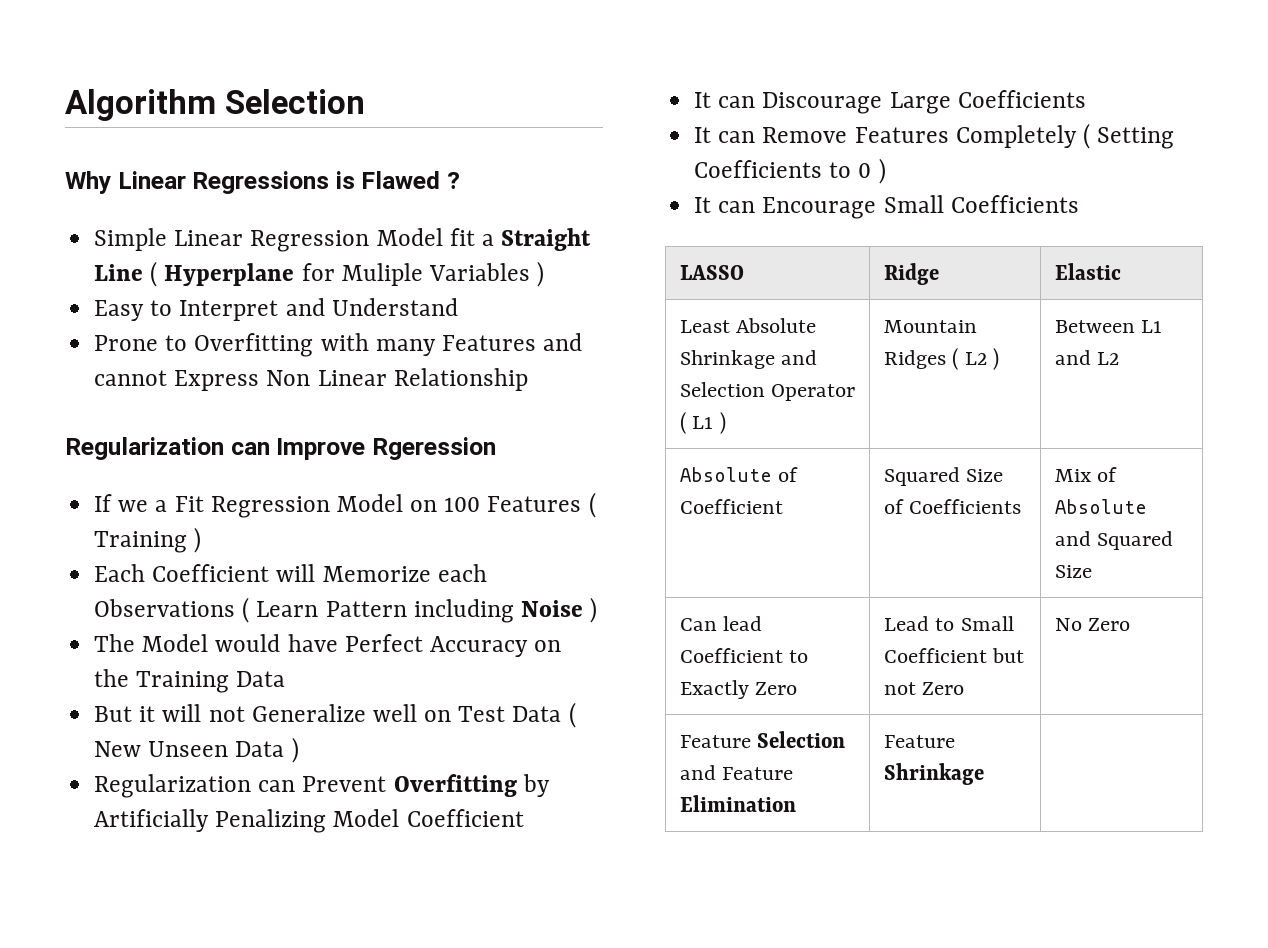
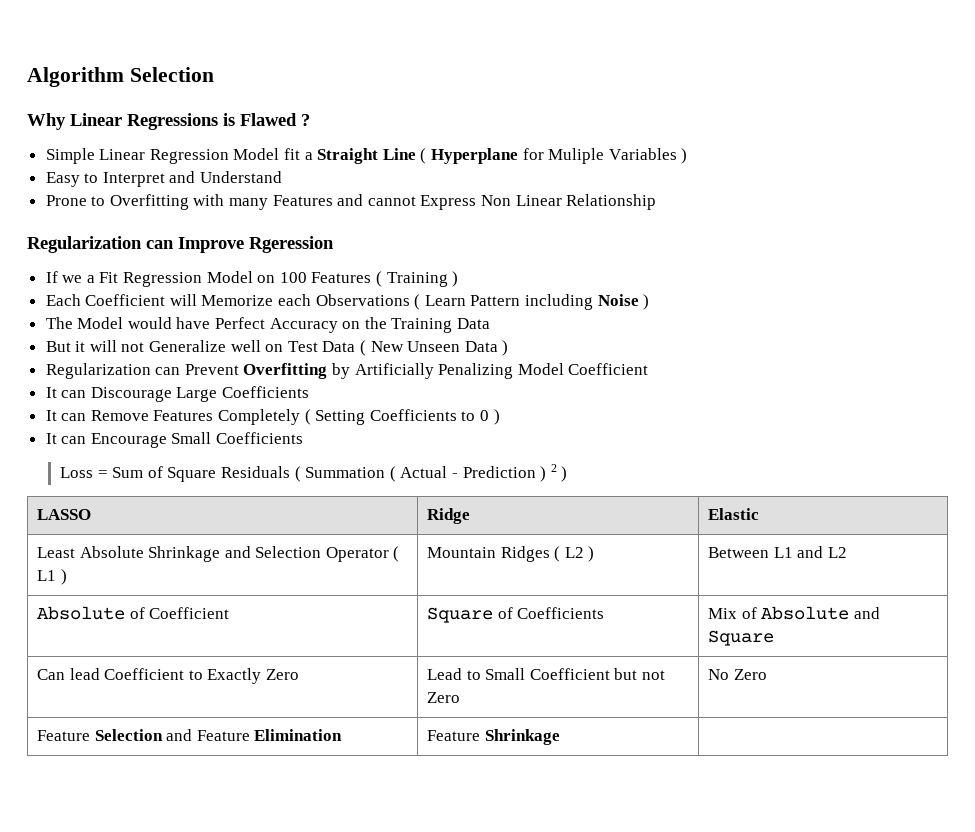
+ Loss = Sum of Square Residuals ( Summation ( Actual - Prediction ) 2 )
- Absolute of Coefficient | Squared Size of Coefficients | Mix of Absolute and Squared Size
+ Absolute of Coefficient | Square of Coefficients | Mix of Absolute and Square

